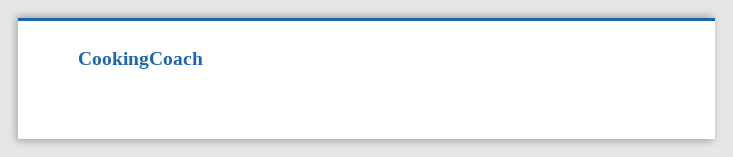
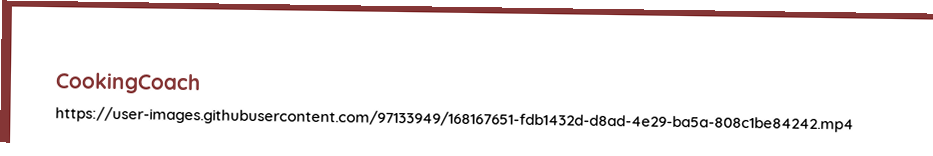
+ https://user-images.githubusercontent.com/97133949/168167651-fdb1432d-d8ad-4e29-ba5a-808c1be84242.mp4

